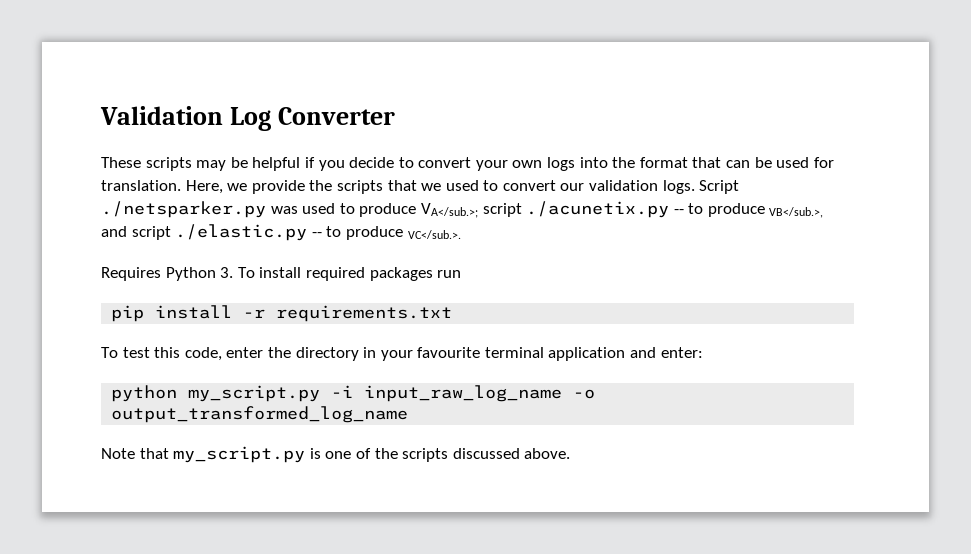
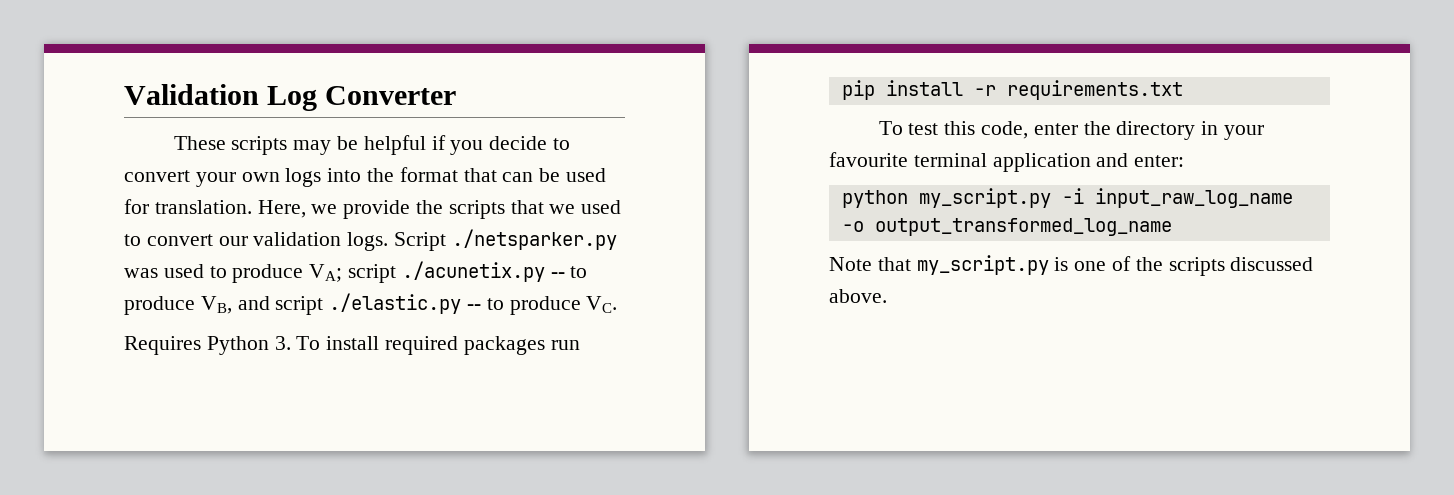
- Script ./netsparker.py was used to produce VA</sub.>; script ./acunetix.py -- to produce VB</sub.>, and script ./elastic.py -- to produce VC</sub.>.
+ Script ./netsparker.py was used to produce VA; script ./acunetix.py -- to produce VB, and script ./elastic.py -- to produce VC.

